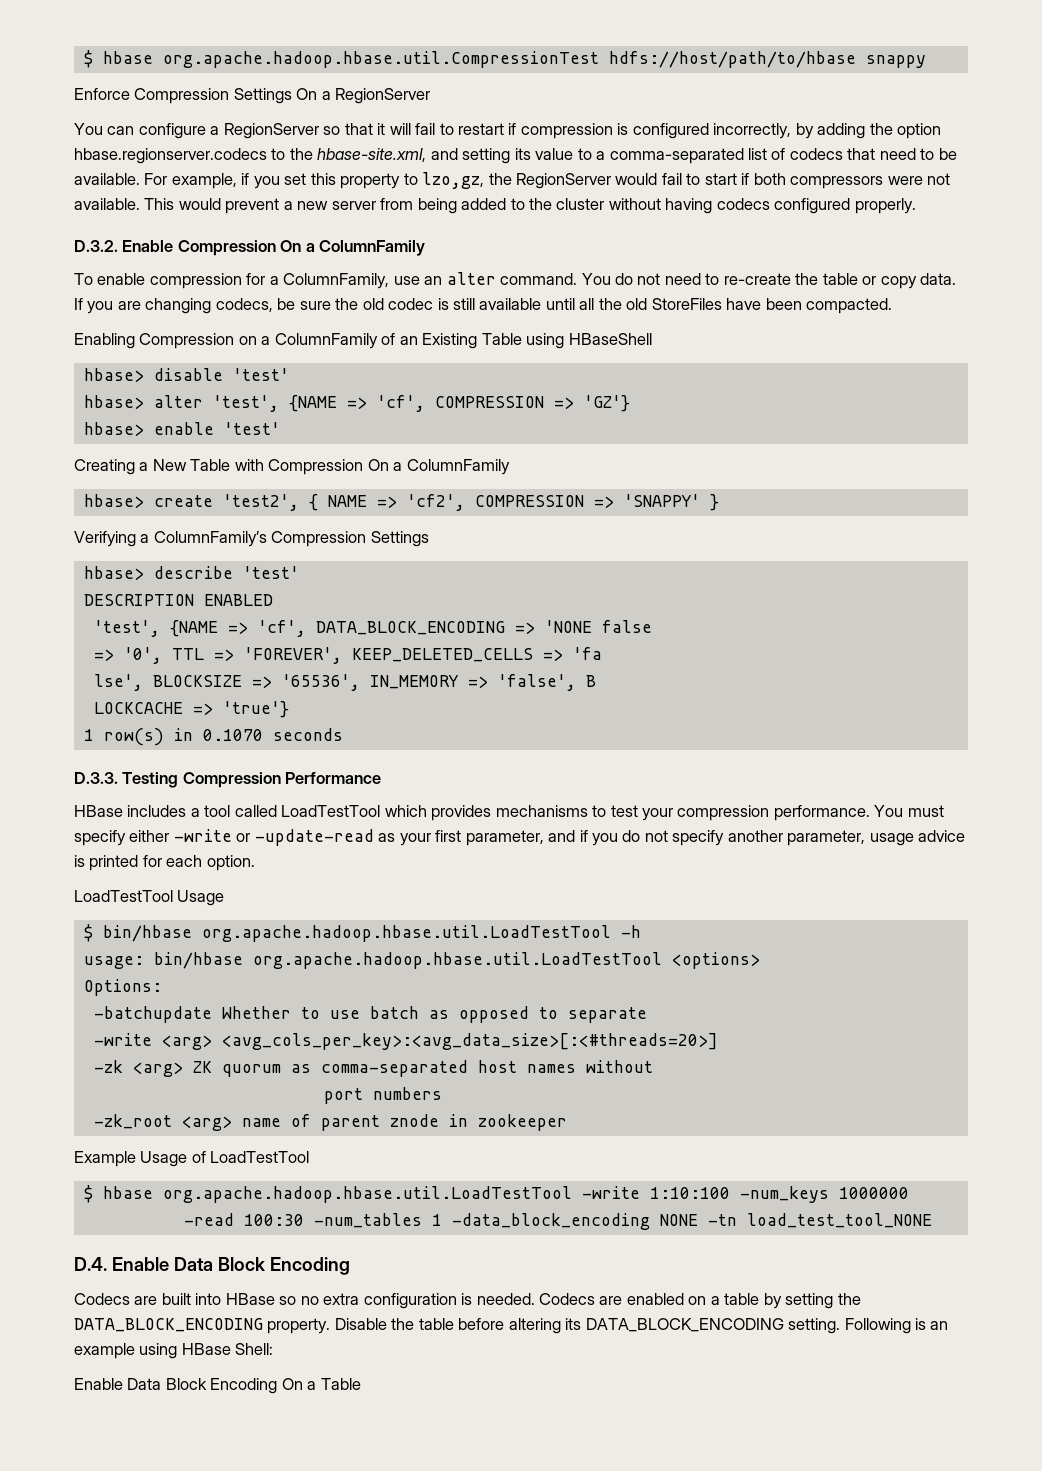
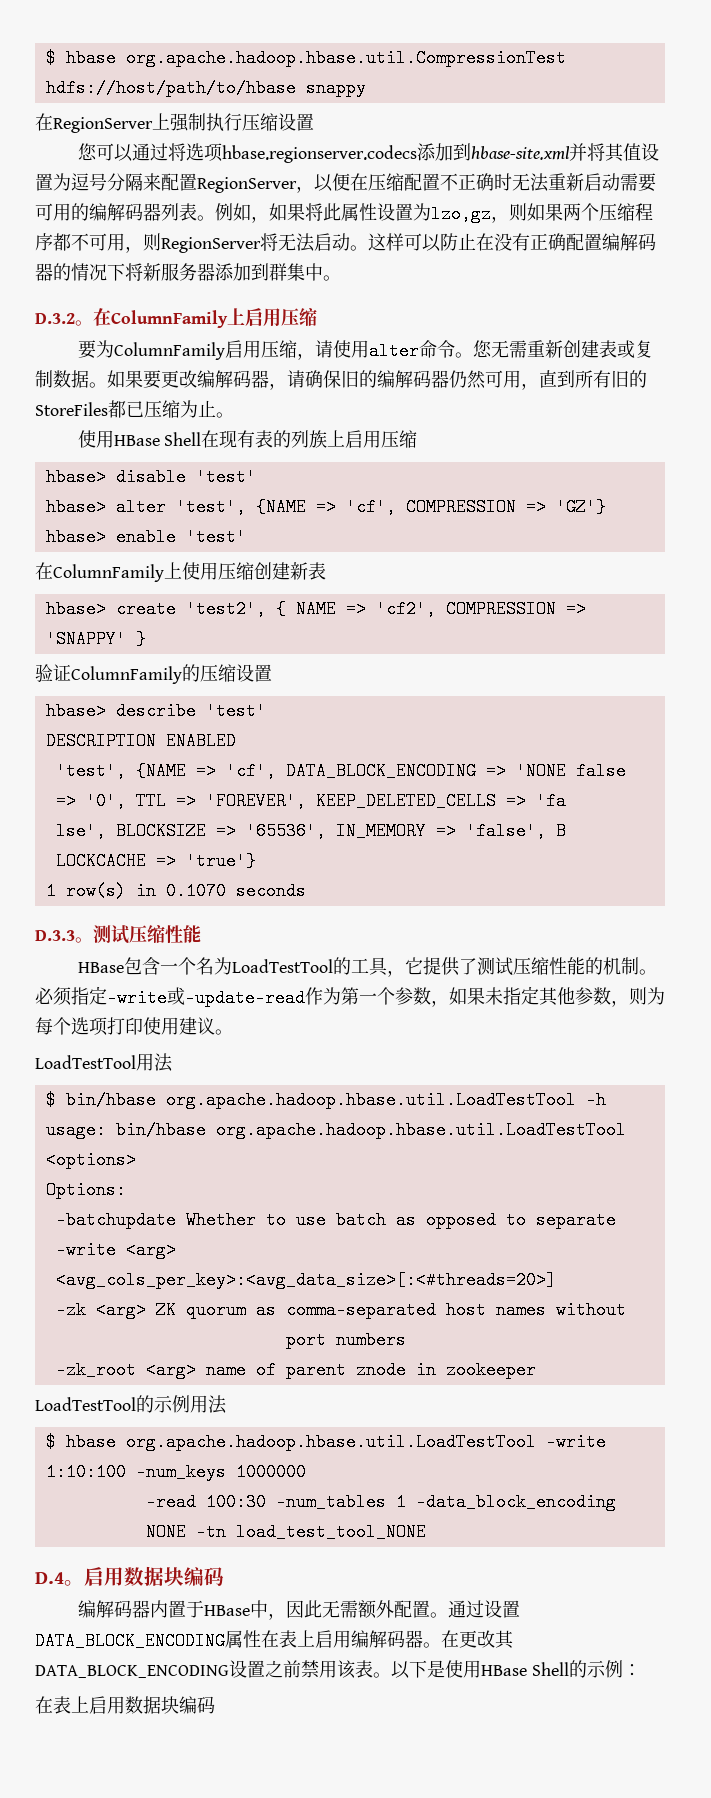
- Enforce Compression Settings On a RegionServer
- You can configure a RegionServer so that it will fail to restart if compression is configured incorrectly, by adding the option hbase.regionserver.codecs to the hbase-site.xml, and setting its value to a comma-separated list of codecs that need to be available. For example, if you set this property to lzo,gz, the RegionServer would fail to start if both compressors were not available. This would prevent a new server from being added to the cluster without having codecs configured properly.
- D.3.2. Enable Compression On a ColumnFamily
- To enable compression for a ColumnFamily, use an alter command. You do not need to re-create the table or copy data. If you are changing codecs, be sure the old codec is still available until all the old StoreFiles have been compacted.
- Enabling Compression on a ColumnFamily of an Existing Table using HBaseShell
+ 在RegionServer上强制执行压缩设置
+ 您可以通过将选项hbase.regionserver.codecs添加到hbase-site.xml并将其值设置为逗号分隔来配置RegionServer，以便在压缩配置不正确时无法重新启动需要可用的编解码器列表。例如，如果将此属性设置为lzo,gz，则如果两个压缩程序都不可用，则RegionServer将无法启动。这样可以防止在没有正确配置编解码器的情况下将新服务器添加到群集中。
+ D.3.2。在ColumnFamily上启用压缩
+ 要为ColumnFamily启用压缩，请使用alter命令。您无需重新创建表或复制数据。如果要更改编解码器，请确保旧的编解码器仍然可用，直到所有旧的StoreFiles都已压缩为止。
+ 使用HBase Shell在现有表的列族上启用压缩
- Creating a New Table with Compression On a ColumnFamily
+ 在ColumnFamily上使用压缩创建新表
- Verifying a ColumnFamily’s Compression Settings
+ 验证ColumnFamily的压缩设置
- D.3.3. Testing Compression Performance
- HBase includes a tool called LoadTestTool which provides mechanisms to test your compression performance. You must specify either -write or -update-read as your first parameter, and if you do not specify another parameter, usage advice is printed for each option.
- LoadTestTool Usage
+ D.3.3。测试压缩性能
+ HBase包含一个名为LoadTestTool的工具，它提供了测试压缩性能的机制。必须指定-write或-update-read作为第一个参数，如果未指定其他参数，则为每个选项打印使用建议。
+ LoadTestTool用法
- Example Usage of LoadTestTool
+ LoadTestTool的示例用法
- D.4. Enable Data Block Encoding
- Codecs are built into HBase so no extra configuration is needed. Codecs are enabled on a table by setting the DATA_BLOCK_ENCODING property. Disable the table before altering its DATA_BLOCK_ENCODING setting. Following is an example using HBase Shell:
- Enable Data Block Encoding On a Table
+ D.4。启用数据块编码
+ 编解码器内置于HBase中，因此无需额外配置。通过设置DATA_BLOCK_ENCODING属性在表上启用编解码器。在更改其DATA_BLOCK_ENCODING设置之前禁用该表。以下是使用HBase Shell的示例：
+ 在表上启用数据块编码

